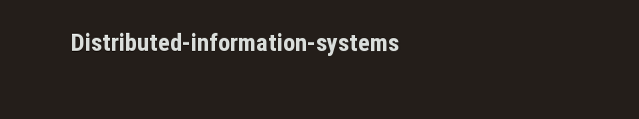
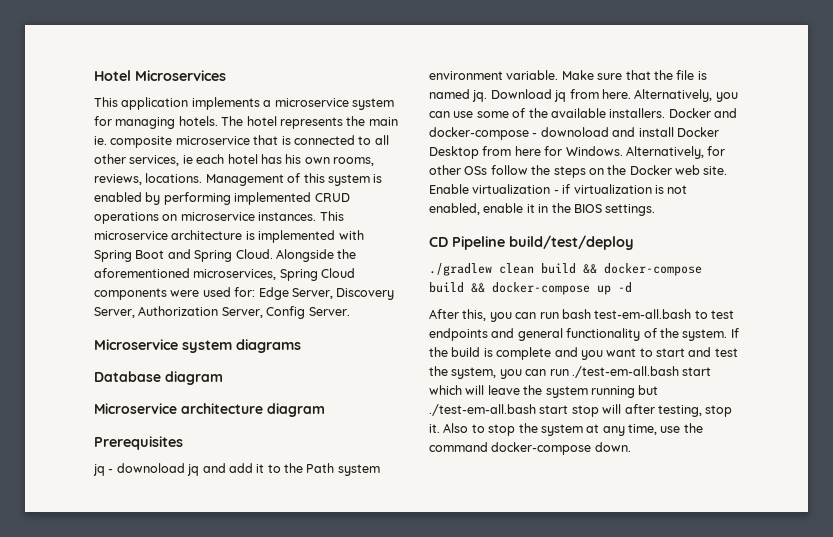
- Distributed-information-systems
+ Hotel Microservices
+ This application implements a microservice system for managing hotels. The hotel represents the main ie. composite microservice that is connected to all other services, ie each hotel has his own rooms, reviews, locations. Management of this system is enabled by performing implemented CRUD operations on microservice instances. This microservice architecture is implemented with Spring Boot and Spring Cloud. Alongside the aforementioned microservices, Spring Cloud components were used for: Edge Server, Discovery Server, Authorization Server, Config Server.
+ Microservice system diagrams
+ Database diagram
+ Microservice architecture diagram
+ Prerequisites
+ jq - downoload jq and add it to the Path system environment variable. Make sure that the file is named jq. Download jq from here. Alternatively, you can use some of the available installers. Docker and docker-compose - downoload and install Docker Desktop from here for Windows. Alternatively, for other OSs follow the steps on the Docker web site. Enable virtualization - if virtualization is not enabled, enable it in the BIOS settings.
+ CD Pipeline build/test/deploy
+ ./gradlew clean build && docker-compose build && docker-compose up -d
+ After this, you can run bash test-em-all.bash to test endpoints and general functionality of the system. If the build is complete and you want to start and test the system, you can run ./test-em-all.bash start which will leave the system running but ./test-em-all.bash start stop will after testing, stop it. Also to stop the system at any time, use the command docker-compose down.

